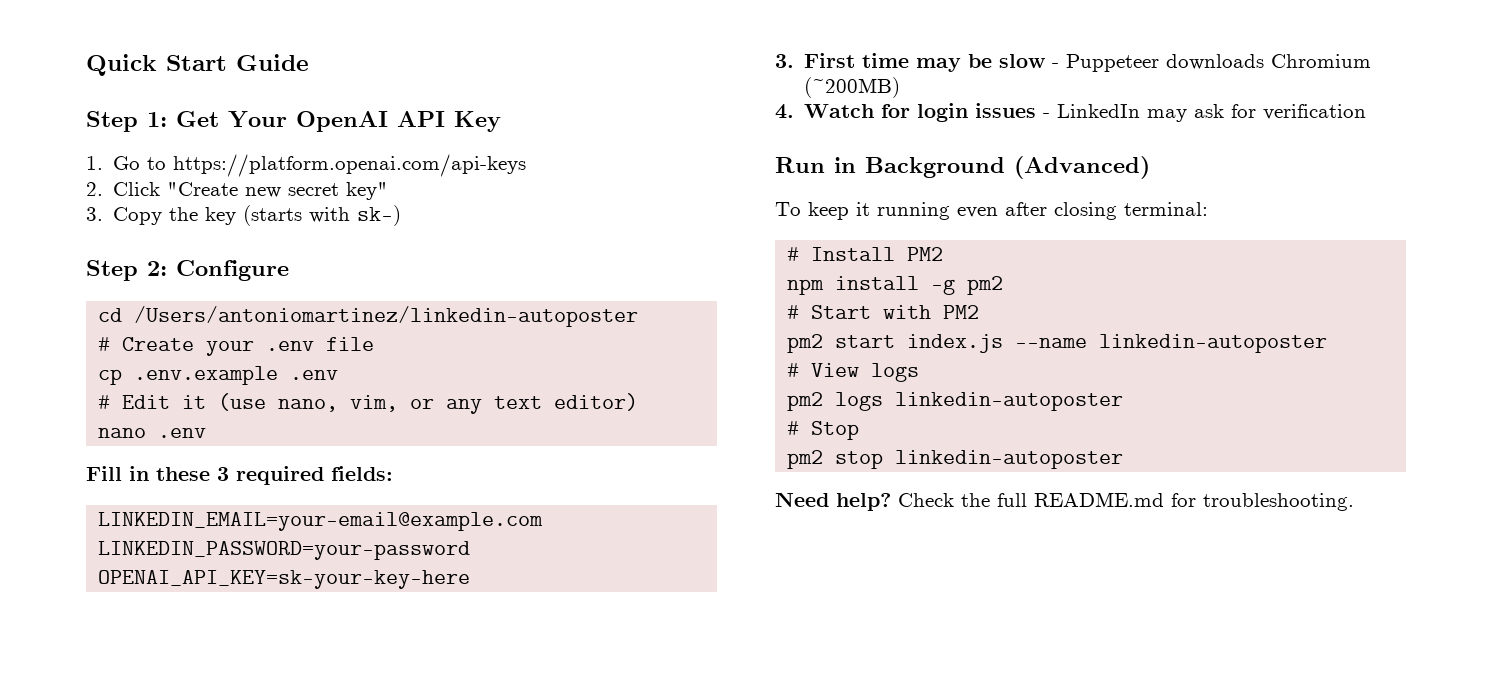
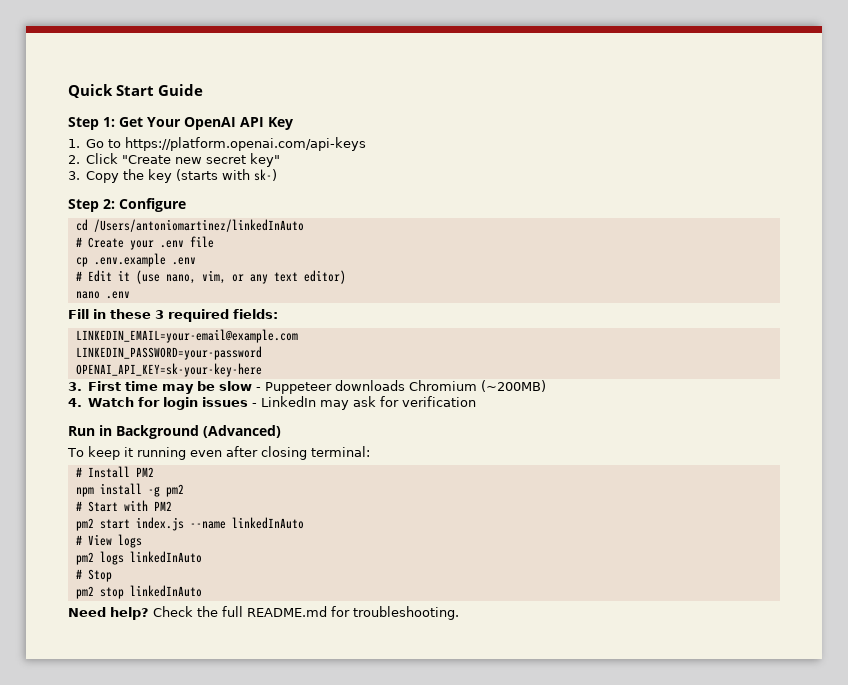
- cd /Users/antoniomartinez/linkedin-autoposter
+ cd /Users/antoniomartinez/linkedInAuto
- pm2 start index.js --name linkedin-autoposter
+ pm2 start index.js --name linkedInAuto
- pm2 logs linkedin-autoposter
+ pm2 logs linkedInAuto
- pm2 stop linkedin-autoposter
+ pm2 stop linkedInAuto

